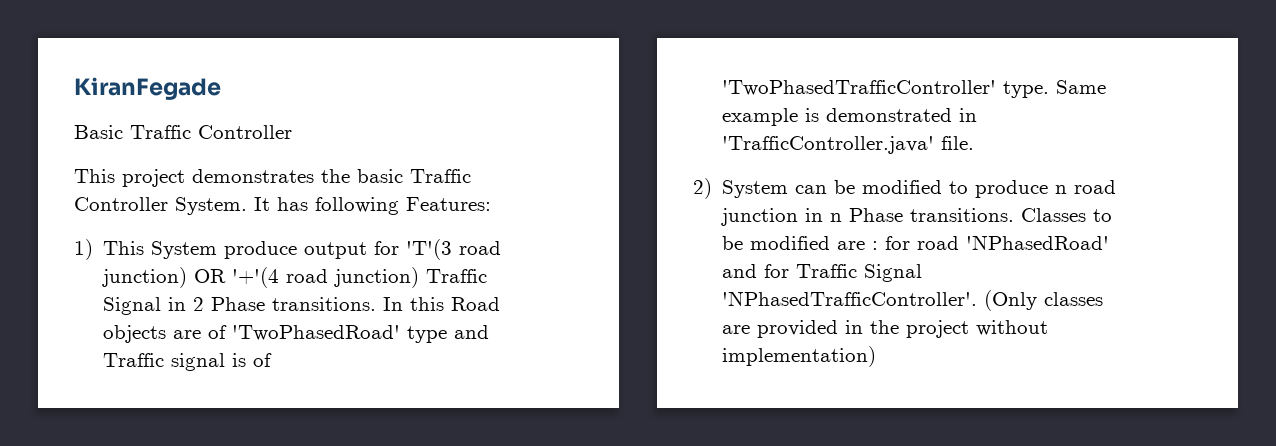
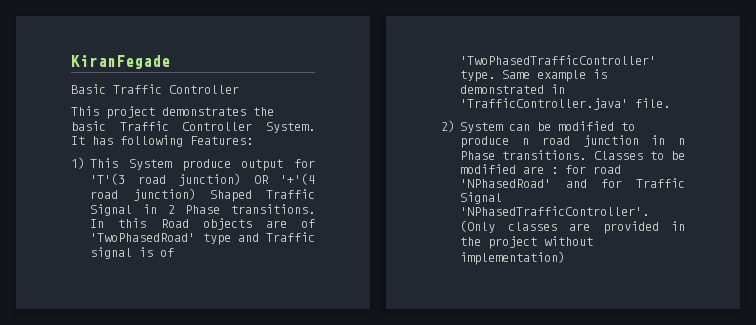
- 1) This System produce output for 'T'(3 road junction) OR '+'(4 road junction) Traffic Signal in 2 Phase transitions.
+ 1) This System produce output for 'T'(3 road junction) OR '+'(4 road junction) Shaped Traffic Signal in 2 Phase transitions.

